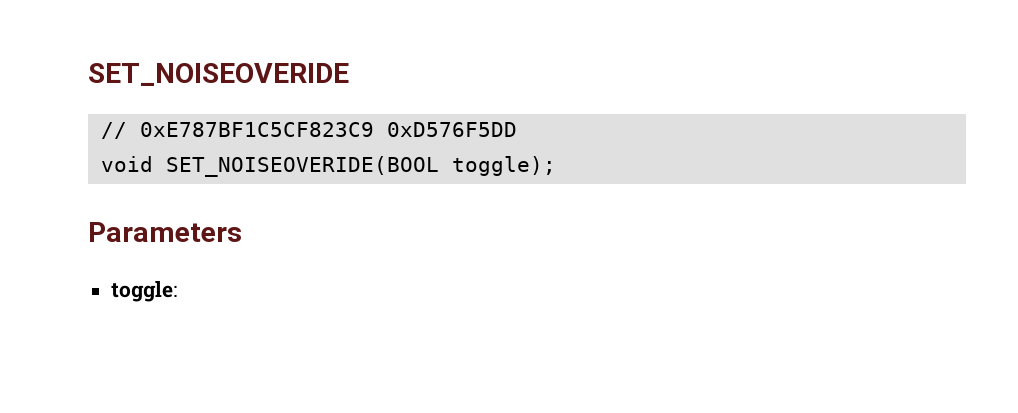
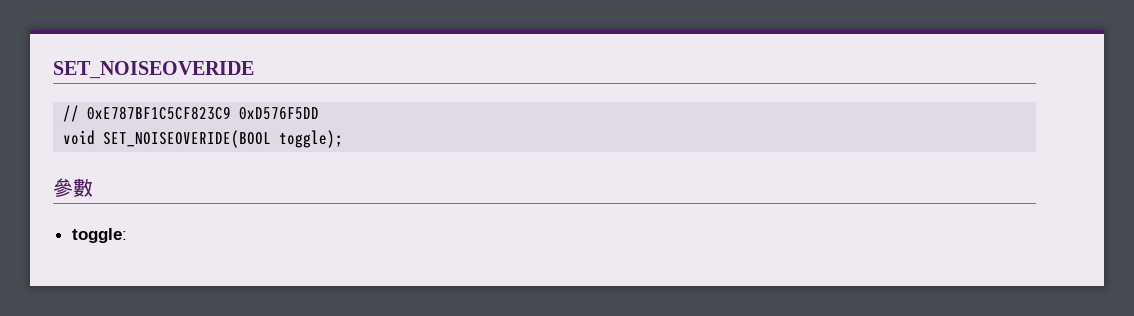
- Parameters
+ 參數

